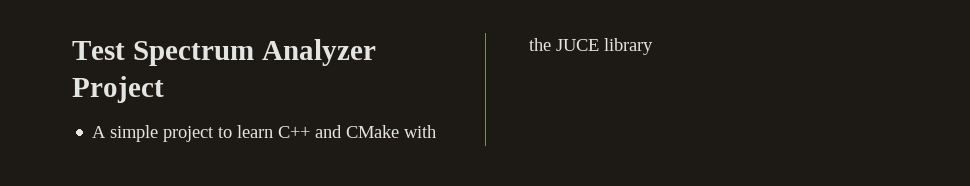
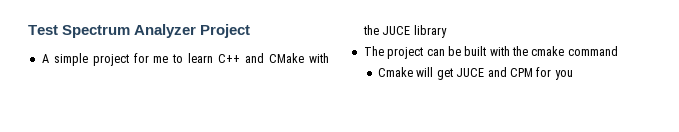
- A simple project to learn C++ and CMake with the JUCE library
+ A simple project for me to learn C++ and CMake with the JUCE library
+ The project can be built with the cmake command
+ Cmake will get JUCE and CPM for you

